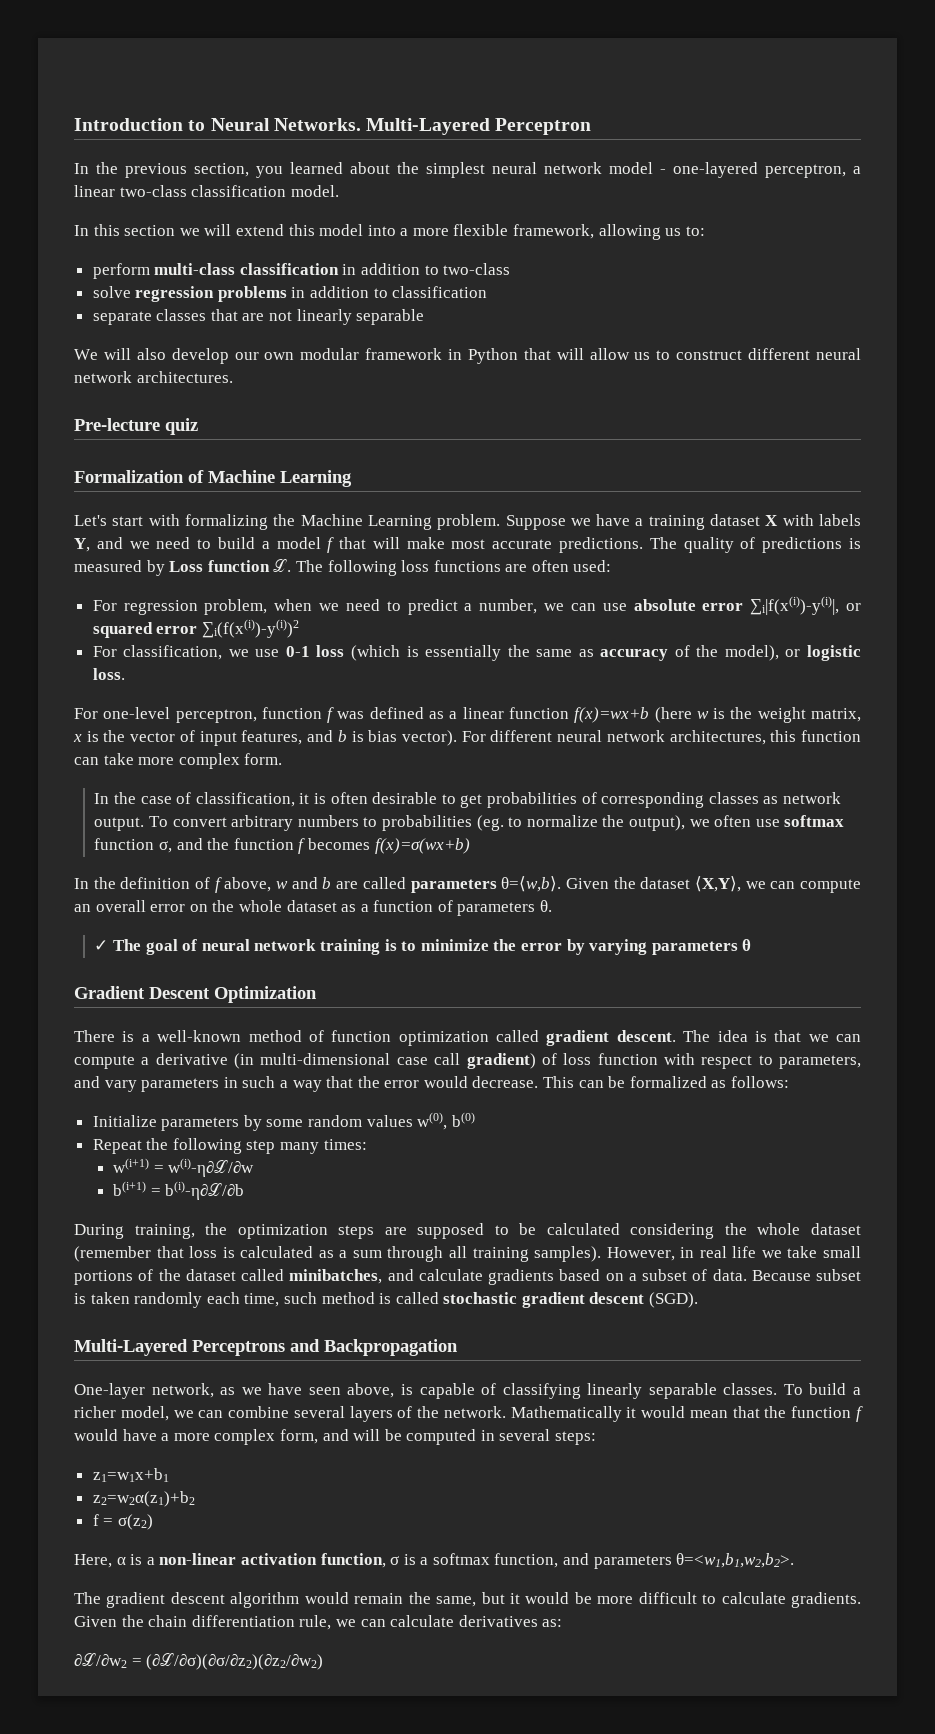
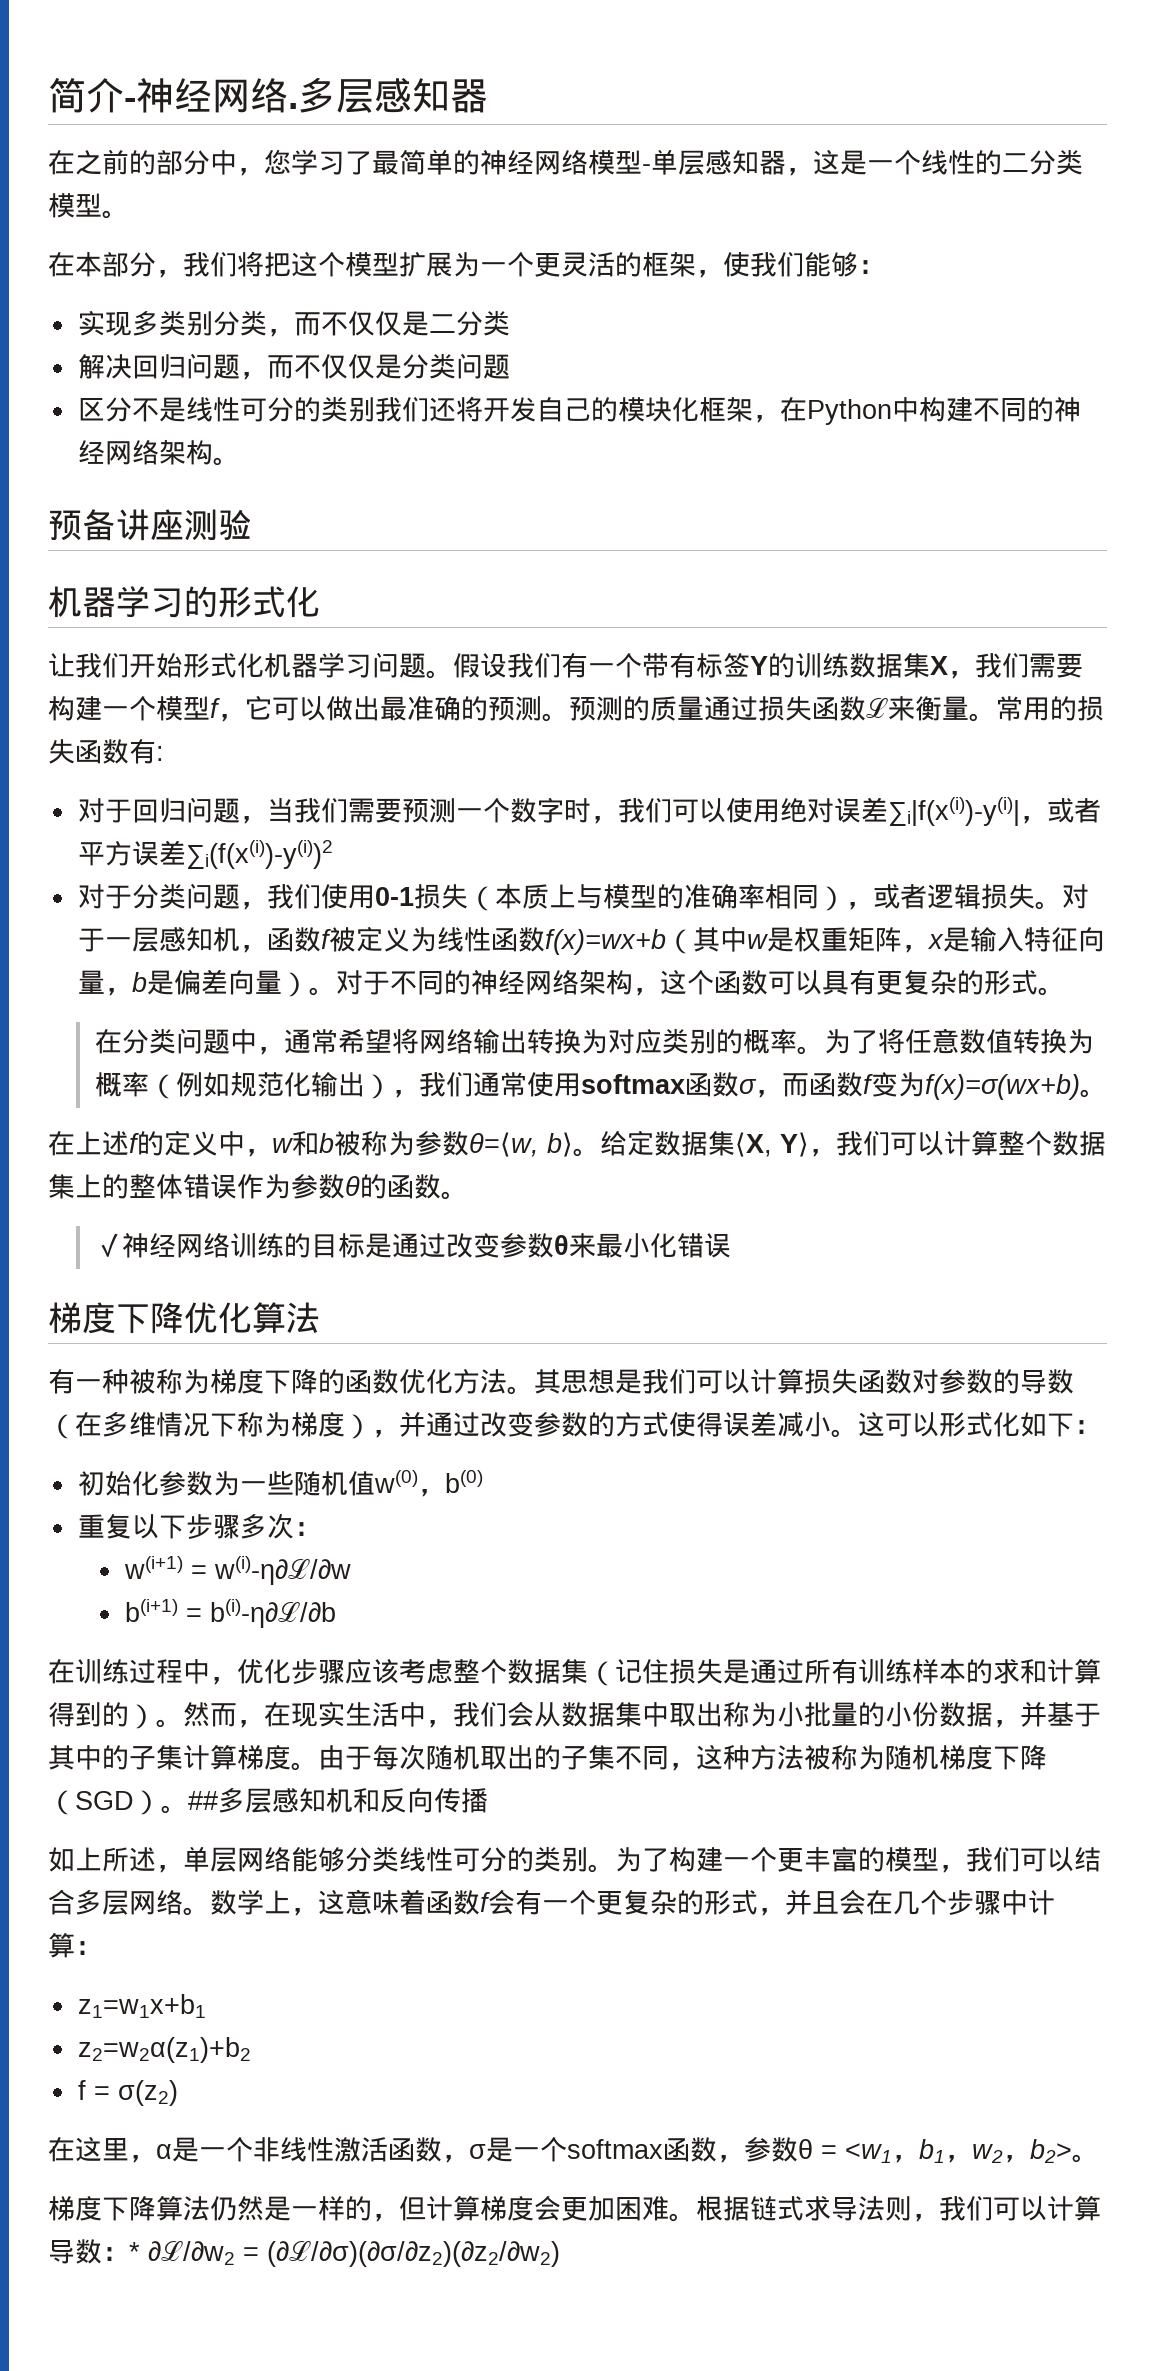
- Introduction to Neural Networks. Multi-Layered Perceptron
- In the previous section, you learned about the simplest neural network model - one-layered perceptron, a linear two-class classification model.
- In this section we will extend this model into a more flexible framework, allowing us to:
- perform multi-class classification in addition to two-class
- solve regression problems in addition to classification
- separate classes that are not linearly separable
- We will also develop our own modular framework in Python that will allow us to construct different neural network architectures.
- Pre-lecture quiz
- Formalization of Machine Learning
- Let's start with formalizing the Machine Learning problem. Suppose we have a training dataset X with labels Y, and we need to build a model f that will make most accurate predictions. The quality of predictions is measured by Loss function ℒ. The following loss functions are often used:
- For regression problem, when we need to predict a number, we can use absolute error ∑i|f(x(i))-y(i)|, or squared error ∑i(f(x(i))-y(i))2
- For classification, we use 0-1 loss (which is essentially the same as accuracy of the model), or logistic loss.
- For one-level perceptron, function f was defined as a linear function f(x)=wx+b (here w is the weight matrix, x is the vector of input features, and b is bias vector). For different neural network architectures, this function can take more complex form.
- In the case of classification, it is often desirable to get probabilities of corresponding classes as network output. To convert arbitrary numbers to probabilities (eg. to normalize the output), we often use softmax function σ, and the function f becomes f(x)=σ(wx+b)
- In the definition of f above, w and b are called parameters θ=⟨w,b⟩. Given the dataset ⟨X,Y⟩, we can compute an overall error on the whole dataset as a function of parameters θ.
- ✓ The goal of neural network training is to minimize the error by varying parameters θ
- Gradient Descent Optimization
- There is a well-known method of function optimization called gradient descent. The idea is that we can compute a derivative (in multi-dimensional case call gradient) of loss function with respect to parameters, and vary parameters in such a way that the error would decrease. This can be formalized as follows:
- Initialize parameters by some random values w(0), b(0)
- Repeat the following step many times:
+ 简介-神经网络.多层感知器
+ 在之前的部分中，您学习了最简单的神经网络模型-单层感知器，这是一个线性的二分类模型。
+ 在本部分，我们将把这个模型扩展为一个更灵活的框架，使我们能够：
+ 实现多类别分类，而不仅仅是二分类
+ 解决回归问题，而不仅仅是分类问题
+ 区分不是线性可分的类别我们还将开发自己的模块化框架，在Python中构建不同的神经网络架构。
+ 预备讲座测验
+ 机器学习的形式化
+ 让我们开始形式化机器学习问题。假设我们有一个带有标签Y的训练数据集X，我们需要构建一个模型f，它可以做出最准确的预测。预测的质量通过损失函数ℒ来衡量。常用的损失函数有:
+ 对于回归问题，当我们需要预测一个数字时，我们可以使用绝对误差∑i|f(x(i))-y(i)|，或者平方误差∑i(f(x(i))-y(i))2
+ 对于分类问题，我们使用0-1损失（本质上与模型的准确率相同），或者逻辑损失。对于一层感知机，函数f被定义为线性函数f(x)=wx+b（其中w是权重矩阵，x是输入特征向量，b是偏差向量）。对于不同的神经网络架构，这个函数可以具有更复杂的形式。
+ 在分类问题中，通常希望将网络输出转换为对应类别的概率。为了将任意数值转换为概率（例如规范化输出），我们通常使用softmax函数σ，而函数f变为f(x)=σ(wx+b)。
+ 在上述f的定义中，w和b被称为参数θ=⟨w, b⟩。给定数据集⟨X, Y⟩，我们可以计算整个数据集上的整体错误作为参数θ的函数。
+ ✓神经网络训练的目标是通过改变参数θ来最小化错误
+ 梯度下降优化算法
+ 有一种被称为梯度下降的函数优化方法。其思想是我们可以计算损失函数对参数的导数（在多维情况下称为梯度），并通过改变参数的方式使得误差减小。这可以形式化如下：
+ 初始化参数为一些随机值w(0)，b(0)
+ 重复以下步骤多次：
- During training, the optimization steps are supposed to be calculated considering the whole dataset (remember that loss is calculated as a sum through all training samples). However, in real life we take small portions of the dataset called minibatches, and calculate gradients based on a subset of data. Because subset is taken randomly each time, such method is called stochastic gradient descent (SGD).
- Multi-Layered Perceptrons and Backpropagation
- One-layer network, as we have seen above, is capable of classifying linearly separable classes. To build a richer model, we can combine several layers of the network. Mathematically it would mean that the function f would have a more complex form, and will be computed in several steps:
+ 在训练过程中，优化步骤应该考虑整个数据集（记住损失是通过所有训练样本的求和计算得到的）。然而，在现实生活中，我们会从数据集中取出称为小批量的小份数据，并基于其中的子集计算梯度。由于每次随机取出的子集不同，这种方法被称为随机梯度下降（SGD）。##多层感知机和反向传播
+ 如上所述，单层网络能够分类线性可分的类别。为了构建一个更丰富的模型，我们可以结合多层网络。数学上，这意味着函数f会有一个更复杂的形式，并且会在几个步骤中计算：
- Here, α is a non-linear activation function, σ is a softmax function, and parameters θ=<w1,b1,w2,b2>.
- The gradient descent algorithm would remain the same, but it would be more difficult to calculate gradients. Given the chain differentiation rule, we can calculate derivatives as:
- ∂ℒ/∂w2 = (∂ℒ/∂σ)(∂σ/∂z2)(∂z2/∂w2)
+ 在这里，α是一个非线性激活函数，σ是一个softmax函数，参数θ = <w1，b1，w2，b2>。
+ 梯度下降算法仍然是一样的，但计算梯度会更加困难。根据链式求导法则，我们可以计算导数：* ∂ℒ/∂w2 = (∂ℒ/∂σ)(∂σ/∂z2)(∂z2/∂w2)

